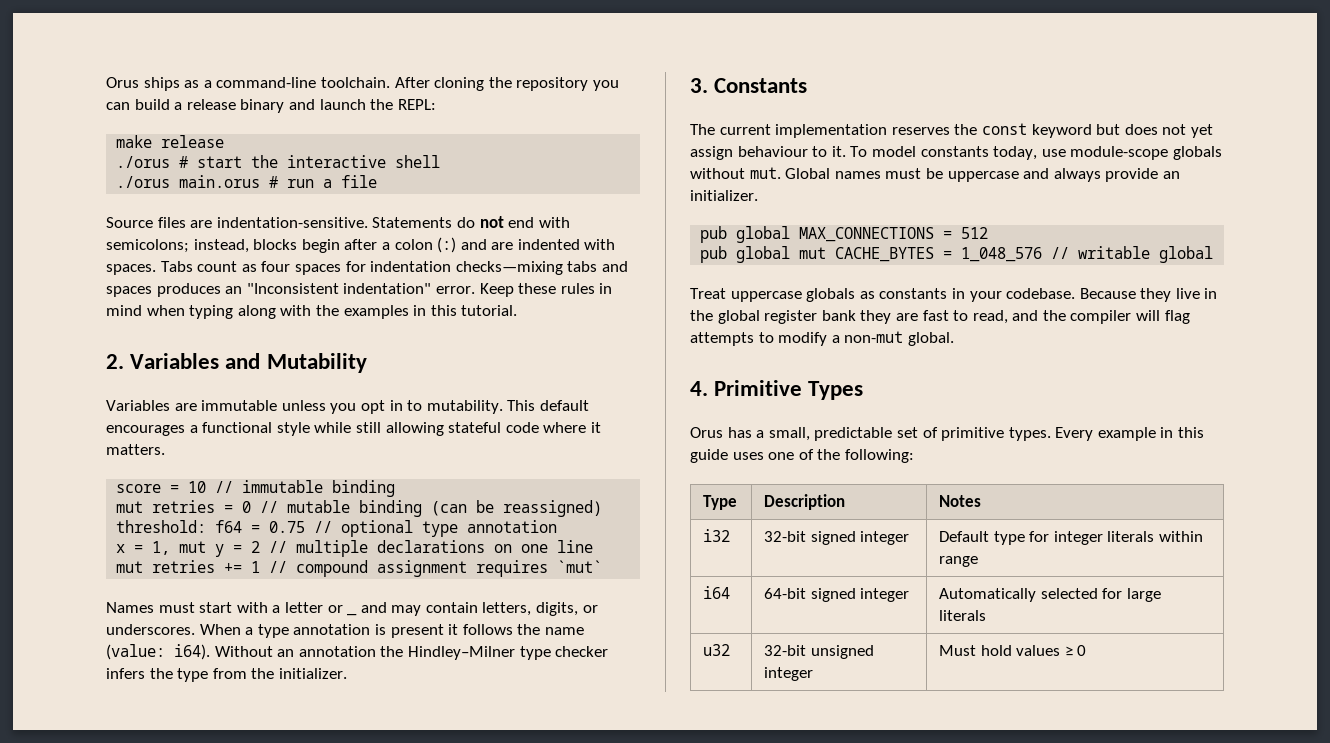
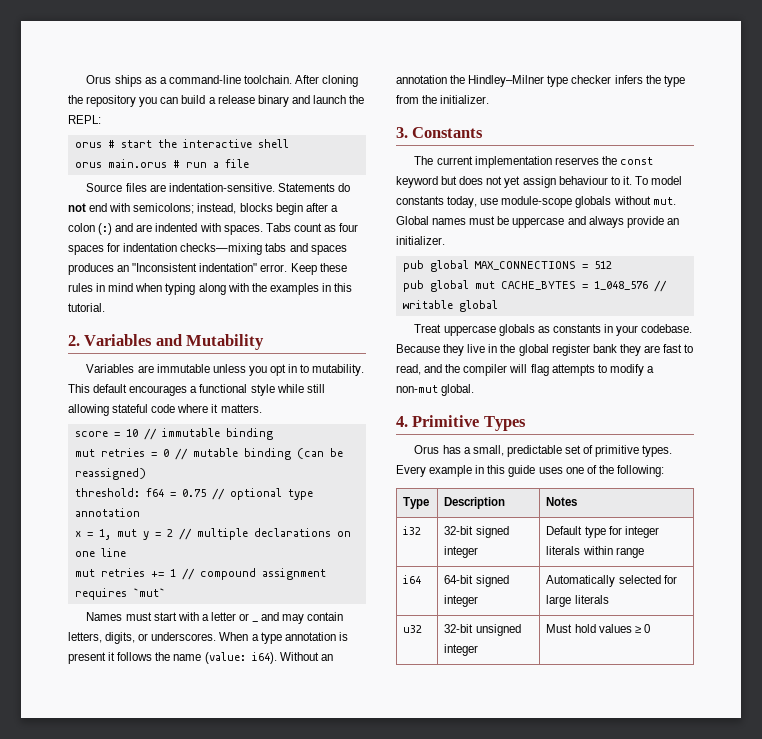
- make release
- ./orus # start the interactive shell
+ orus # start the interactive shell
- ./orus main.orus # run a file
+ orus main.orus # run a file

